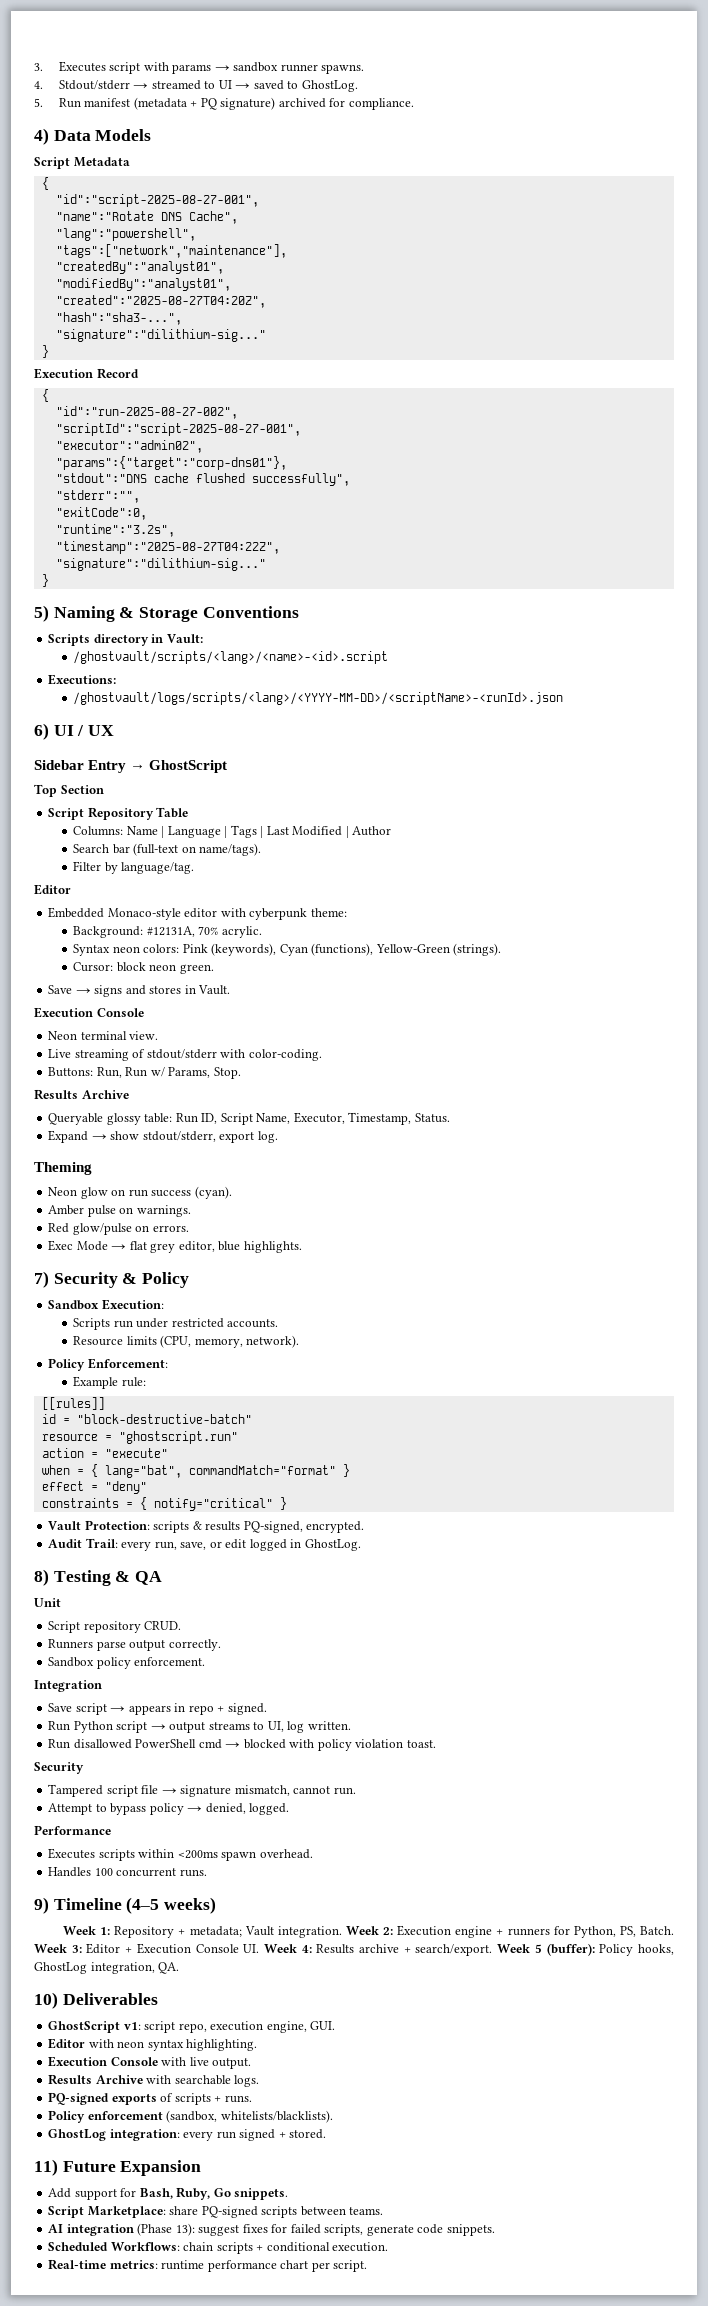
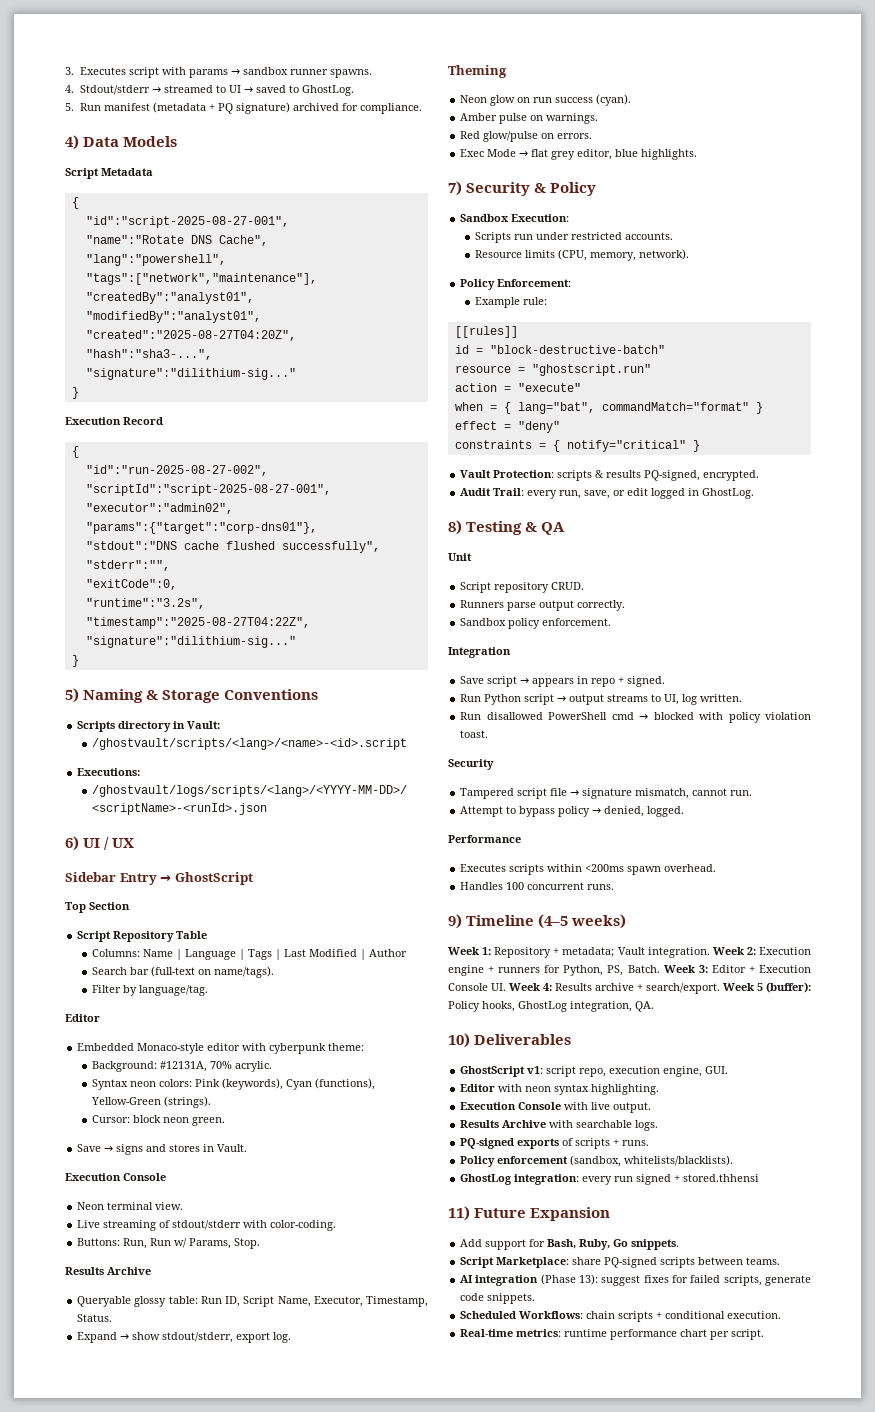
- GhostLog integration: every run signed + stored.
+ GhostLog integration: every run signed + stored.thhensi

